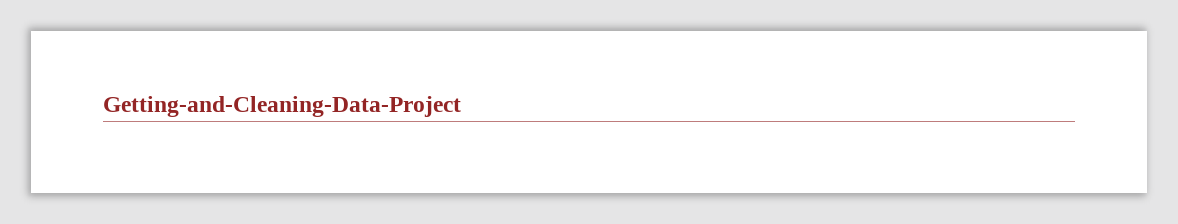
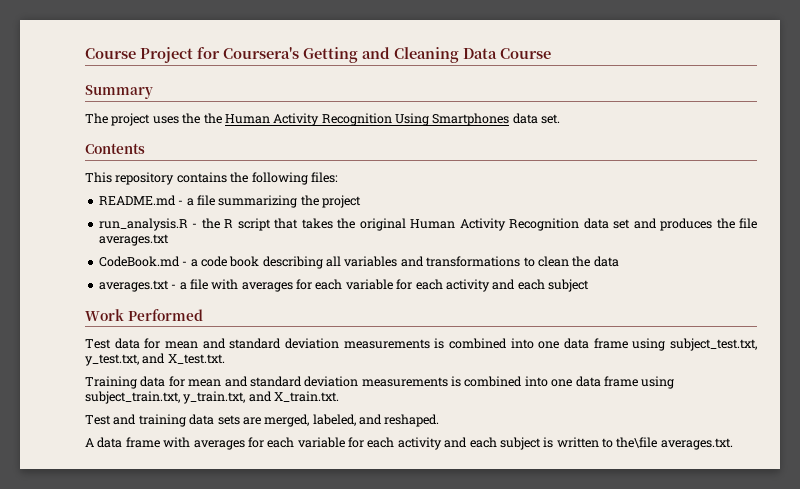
- Getting-and-Cleaning-Data-Project
+ Course Project for Coursera's Getting and Cleaning Data Course
+ Summary
+ The project uses the the Human Activity Recognition Using Smartphones data set.
+ Contents
+ This repository contains the following files:
+ README.md - a file summarizing the project
+ run_analysis.R - the R script that takes the original Human Activity Recognition data set and produces the file averages.txt
+ CodeBook.md - a code book describing all variables and transformations to clean the data
+ averages.txt - a file with averages for each variable for each activity and each subject
+ Work Performed
+ Test data for mean and standard deviation measurements is combined into one data frame using subject_test.txt, y_test.txt, and X_test.txt.
+ Training data for mean and standard deviation measurements is combined into one data frame using subject_train.txt, y_train.txt, and X_train.txt.
+ Test and training data sets are merged, labeled, and reshaped.
+ A data frame with averages for each variable for each activity and each subject is written to the\file averages.txt.

